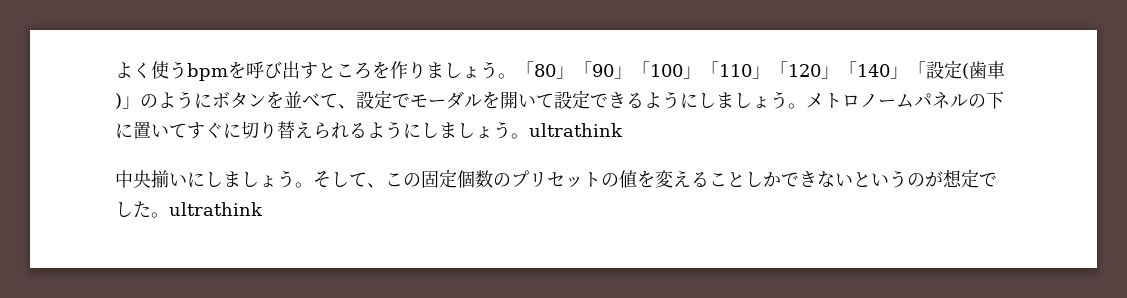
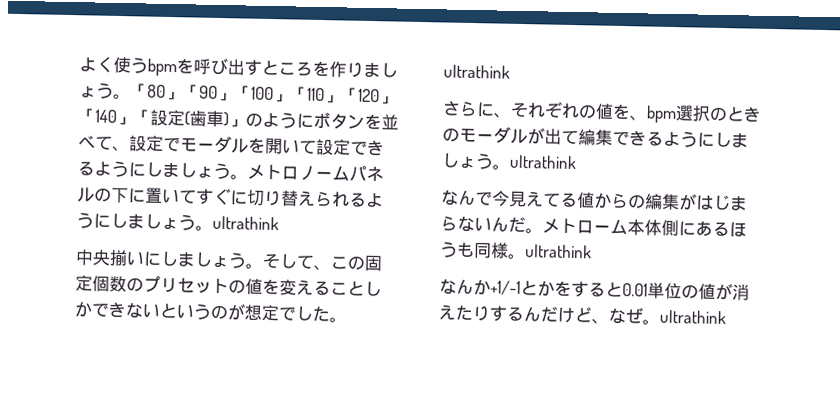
+ さらに、それぞれの値を、bpm選択のときのモーダルが出て編集できるようにしましょう。ultrathink
+ なんで今見えてる値からの編集がはじまらないんだ。メトローム本体側にあるほうも同様。ultrathink
+ なんか+1/-1とかをすると0.01単位の値が消えたりするんだけど、なぜ。ultrathink

